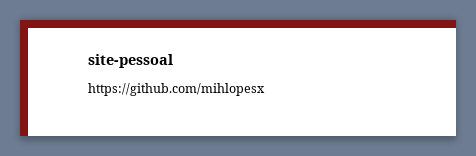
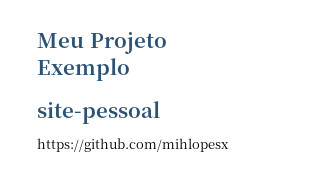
+ Meu Projeto Exemplo

